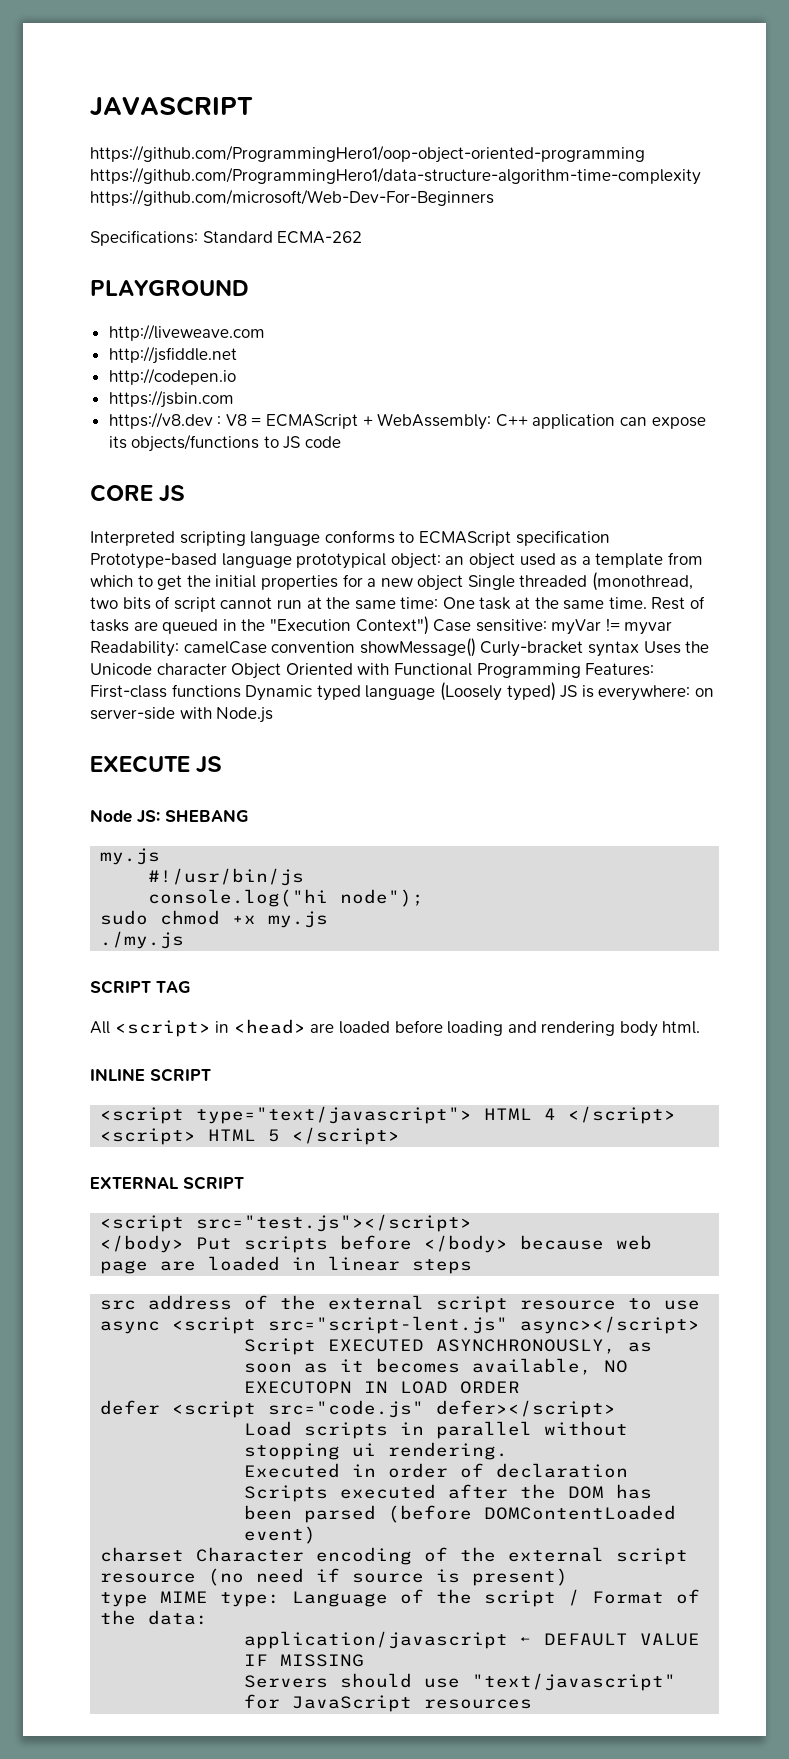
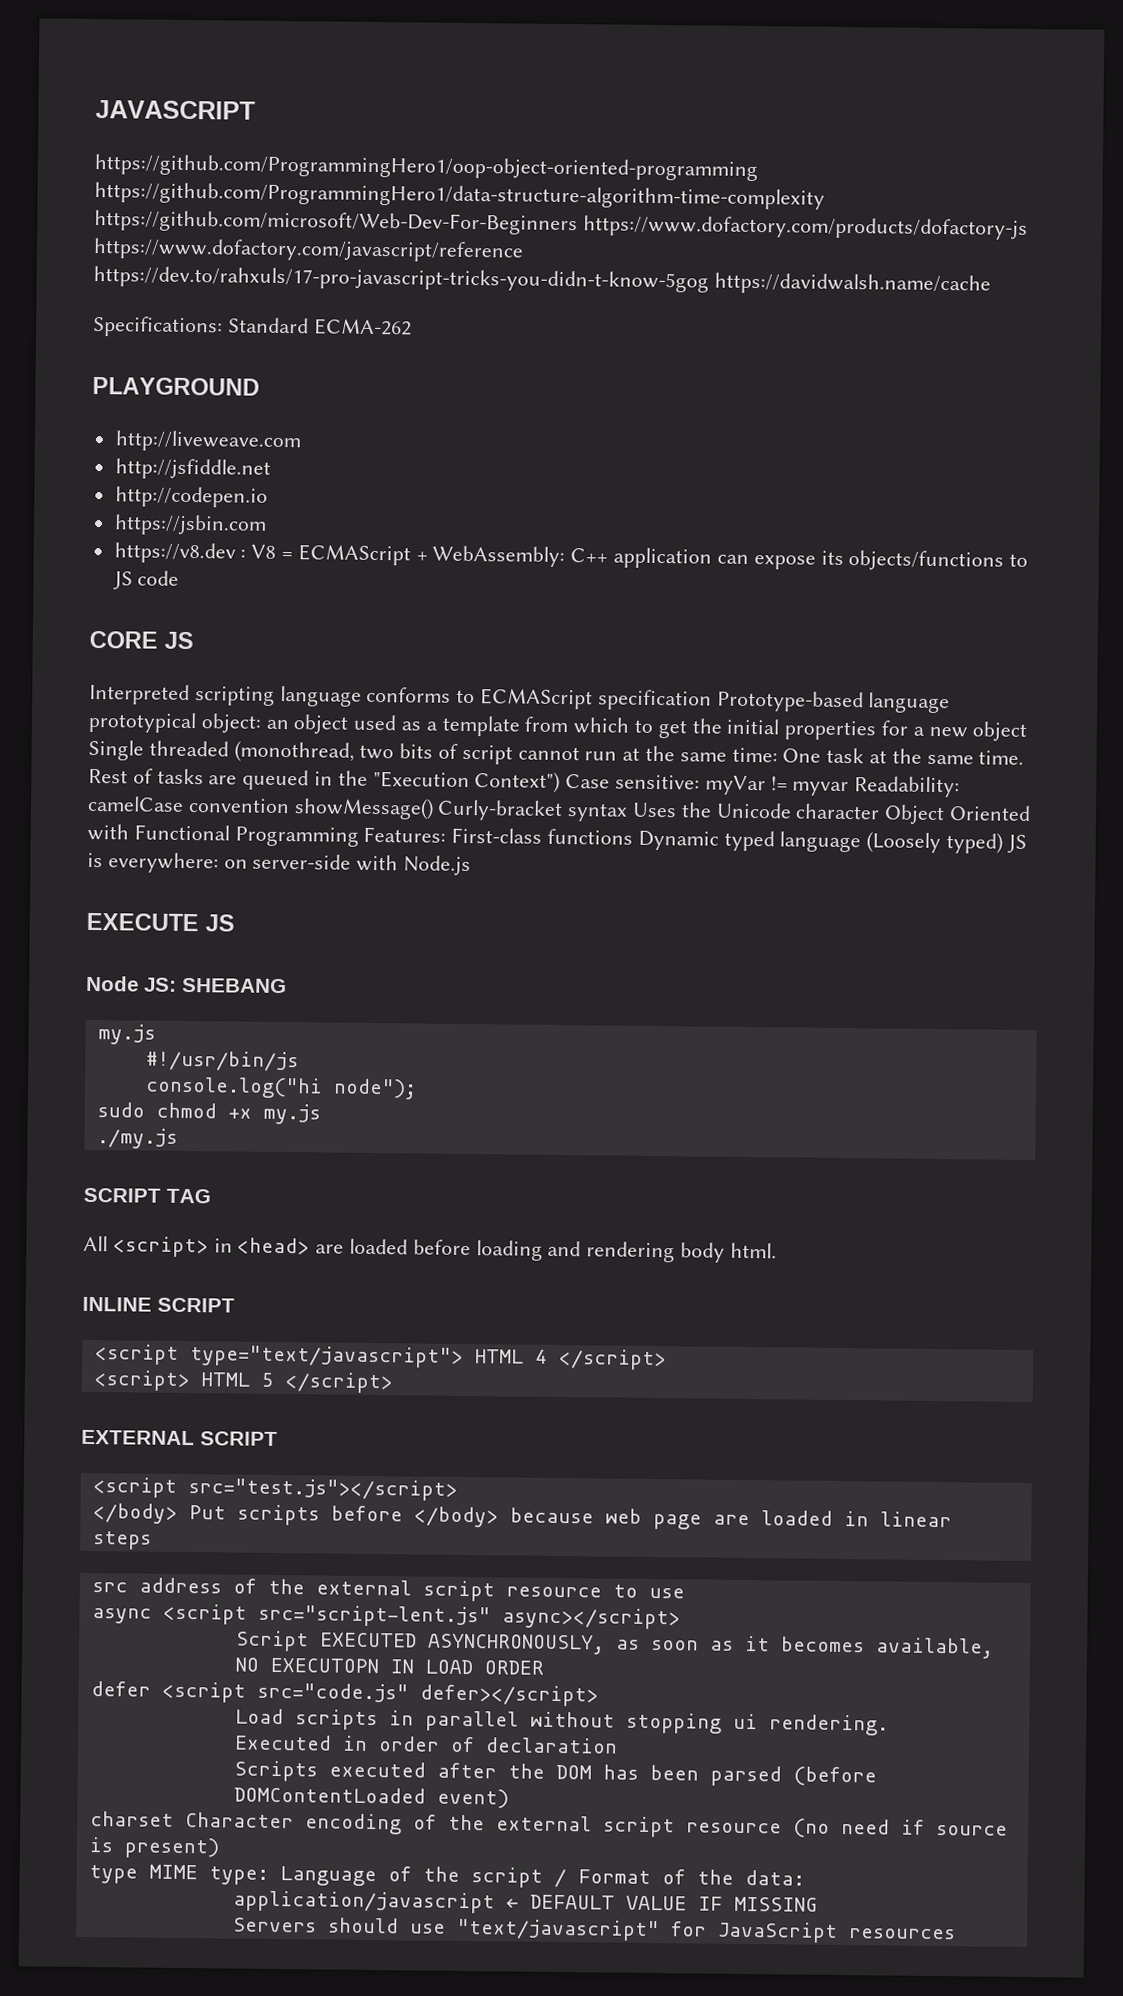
- https://github.com/ProgrammingHero1/oop-object-oriented-programming https://github.com/ProgrammingHero1/data-structure-algorithm-time-complexity https://github.com/microsoft/Web-Dev-For-Beginners
+ https://github.com/ProgrammingHero1/oop-object-oriented-programming https://github.com/ProgrammingHero1/data-structure-algorithm-time-complexity https://github.com/microsoft/Web-Dev-For-Beginners https://www.dofactory.com/products/dofactory-js https://www.dofactory.com/javascript/reference https://dev.to/rahxuls/17-pro-javascript-tricks-you-didn-t-know-5gog https://davidwalsh.name/cache

